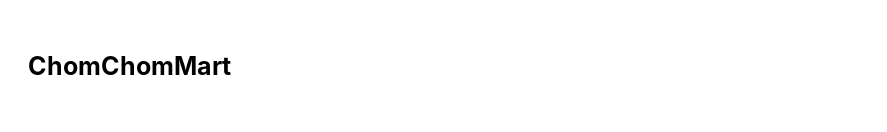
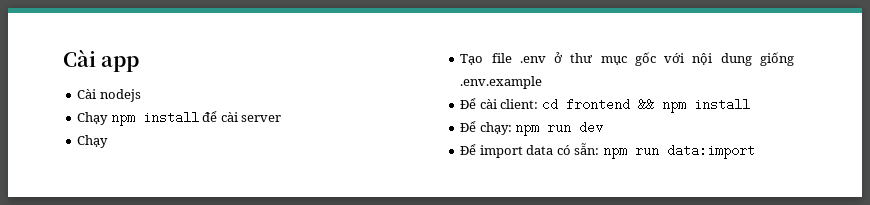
- ChomChomMart
+ Cài app
+ Cài nodejs
+ Chạy npm install để cài server
+ Chạy
+ Tạo file .env ở thư mục gốc với nội dung giống .env.example
+ Để cài client: cd frontend && npm install
+ Để chạy: npm run dev
+ Để import data có sẵn: npm run data:import

